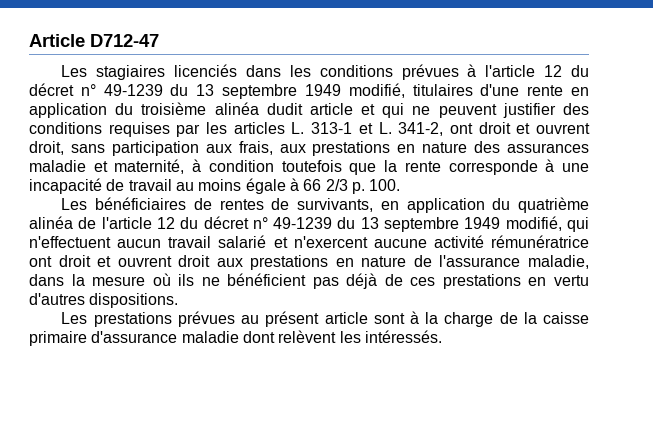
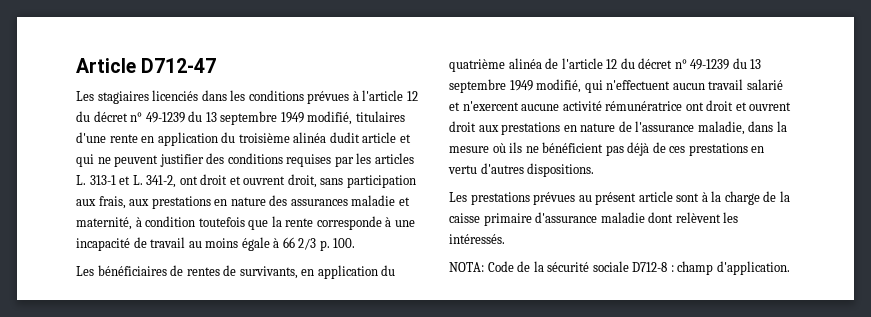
+ NOTA: Code de la sécurité sociale D712-8 : champ d'application.

